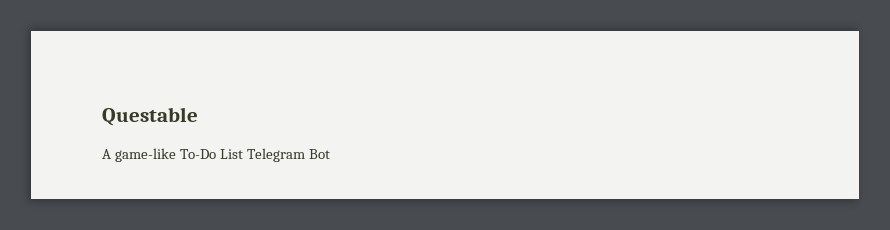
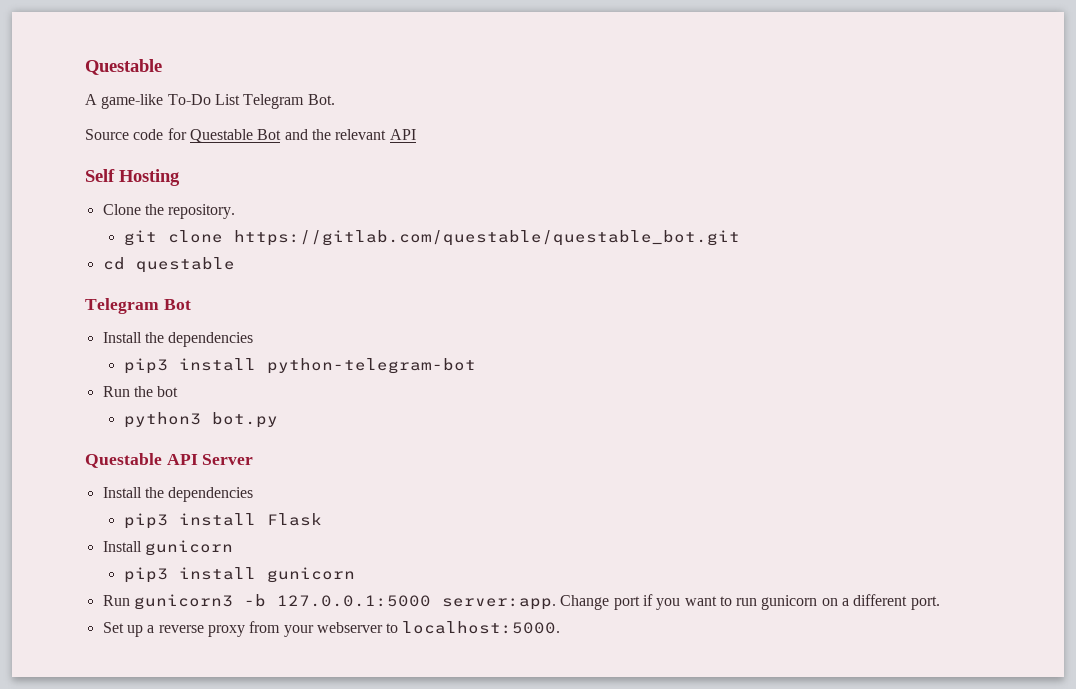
- A game-like To-Do List Telegram Bot
+ A game-like To-Do List Telegram Bot.
+ Source code for Questable Bot and the relevant API
+ Self Hosting
+ Clone the repository.
+ git clone https://gitlab.com/questable/questable_bot.git
+ cd questable
+ Telegram Bot
+ Install the dependencies
+ pip3 install python-telegram-bot
+ Run the bot
+ python3 bot.py
+ Questable API Server
+ Install the dependencies
+ pip3 install Flask
+ Install gunicorn
+ pip3 install gunicorn
+ Run gunicorn3 -b 127.0.0.1:5000 server:app. Change port if you want to run gunicorn on a different port.
+ Set up a reverse proxy from your webserver to localhost:5000.

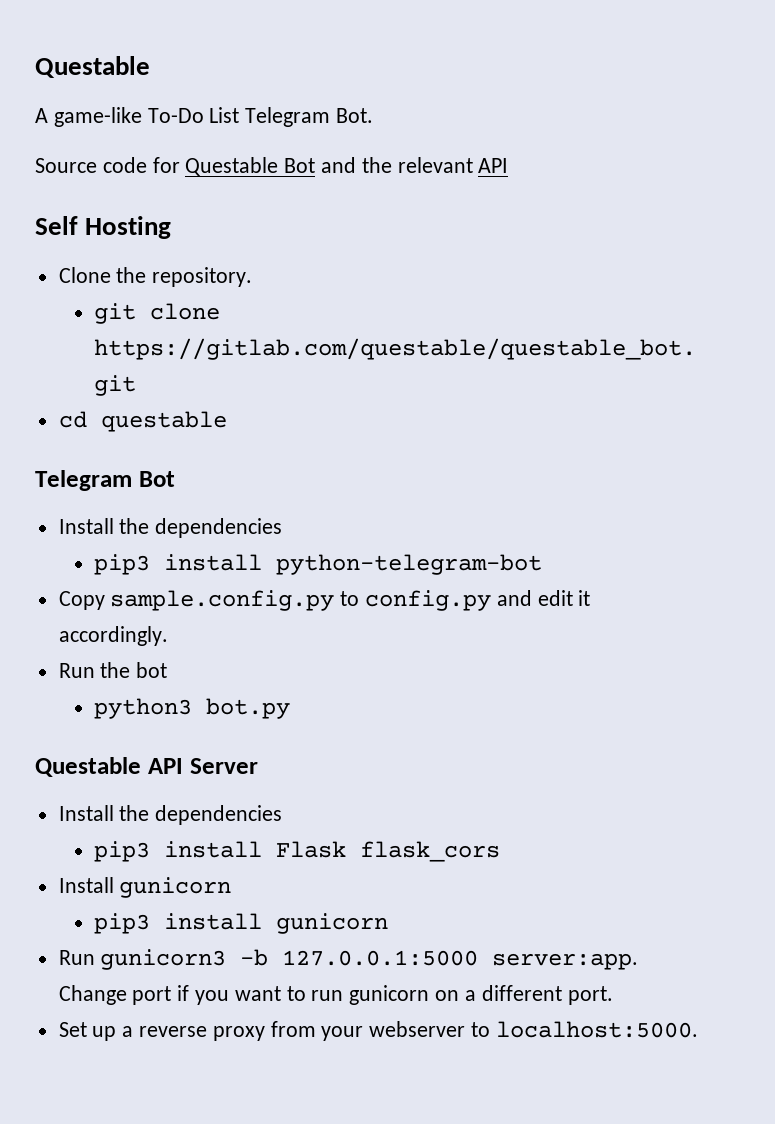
+ Copy sample.config.py to config.py and edit it accordingly.
- pip3 install Flask
+ pip3 install Flask flask_cors

